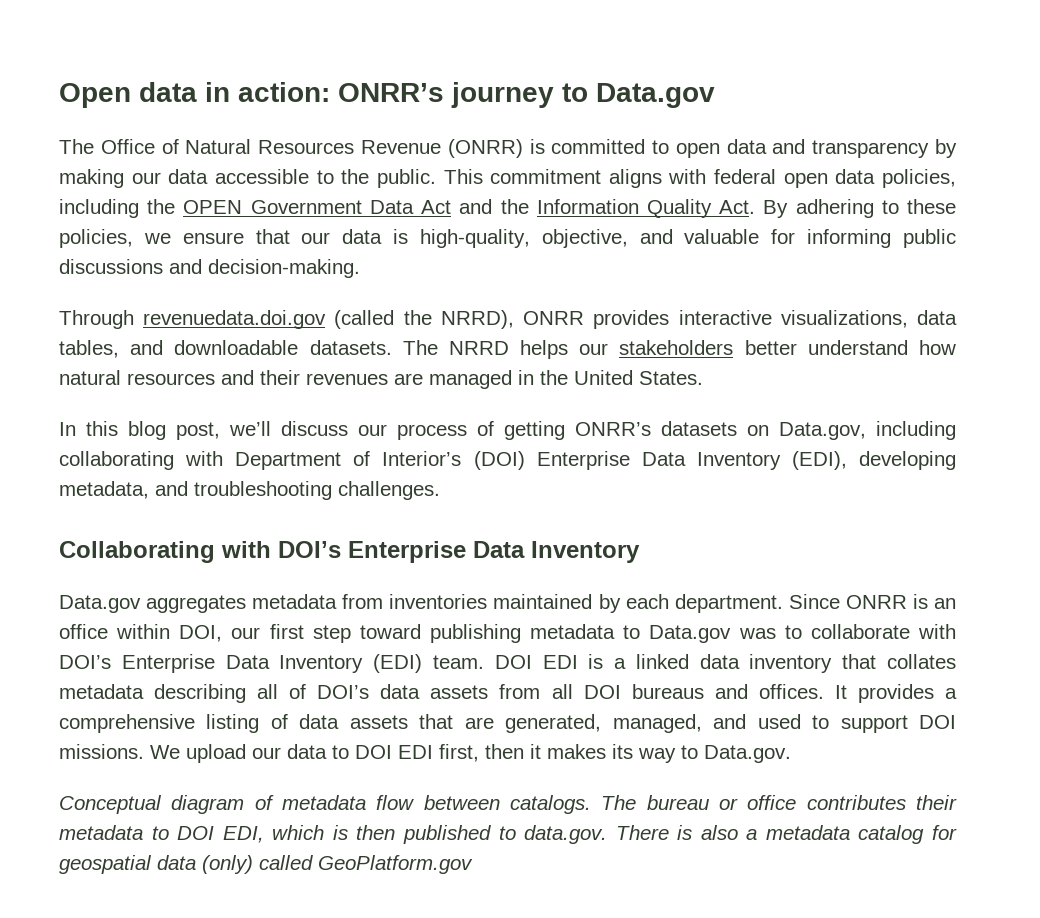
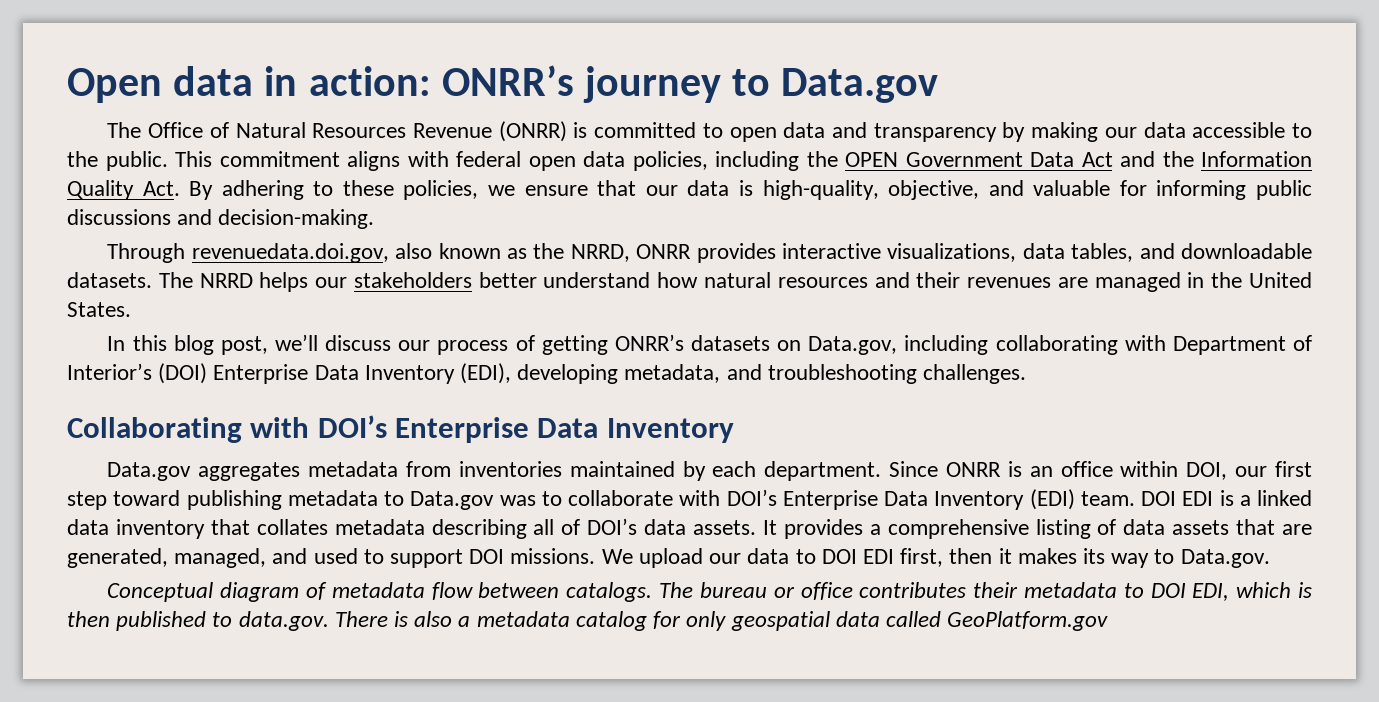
- Through revenuedata.doi.gov (called the NRRD), ONRR provides interactive visualizations, data tables, and downloadable datasets.
+ Through revenuedata.doi.gov, also known as the NRRD, ONRR provides interactive visualizations, data tables, and downloadable datasets.
- DOI EDI is a linked data inventory that collates metadata describing all of DOI’s data assets from all DOI bureaus and offices.
+ DOI EDI is a linked data inventory that collates metadata describing all of DOI’s data assets.
- The bureau or office contributes their metadata to DOI EDI, which is then published to data.gov. There is also a metadata catalog for geospatial data (only) called GeoPlatform.gov
+ The bureau or office contributes their metadata to DOI EDI, which is then published to data.gov. There is also a metadata catalog for only geospatial data called GeoPlatform.gov

